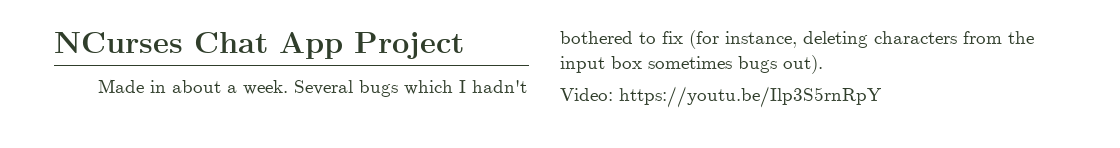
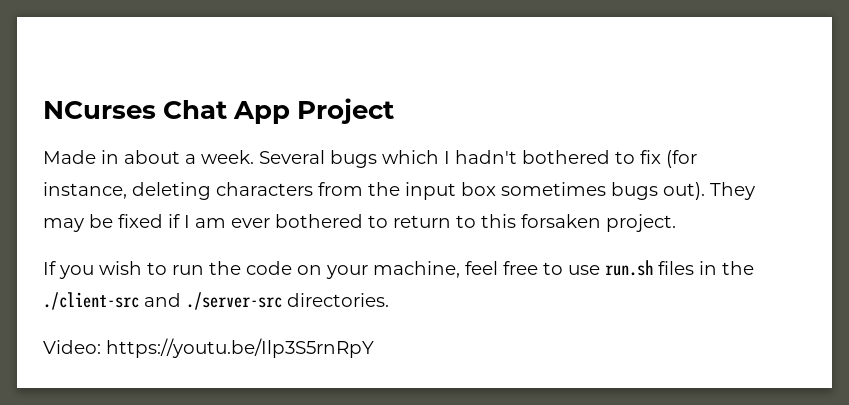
+ They may be fixed if I am ever bothered to return to this forsaken project.
+ If you wish to run the code on your machine, feel free to use run.sh files in the ./client-src and ./server-src directories.

